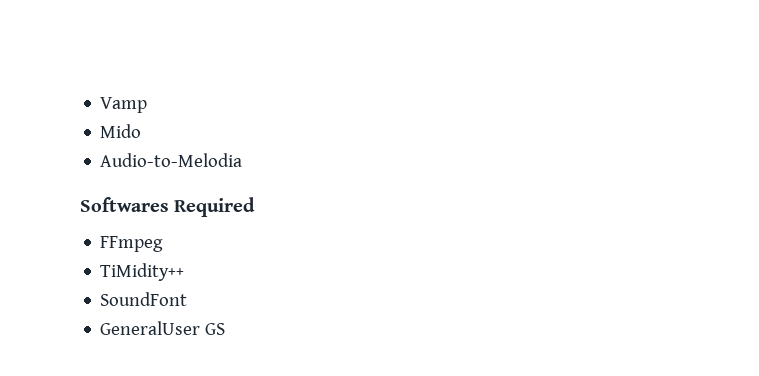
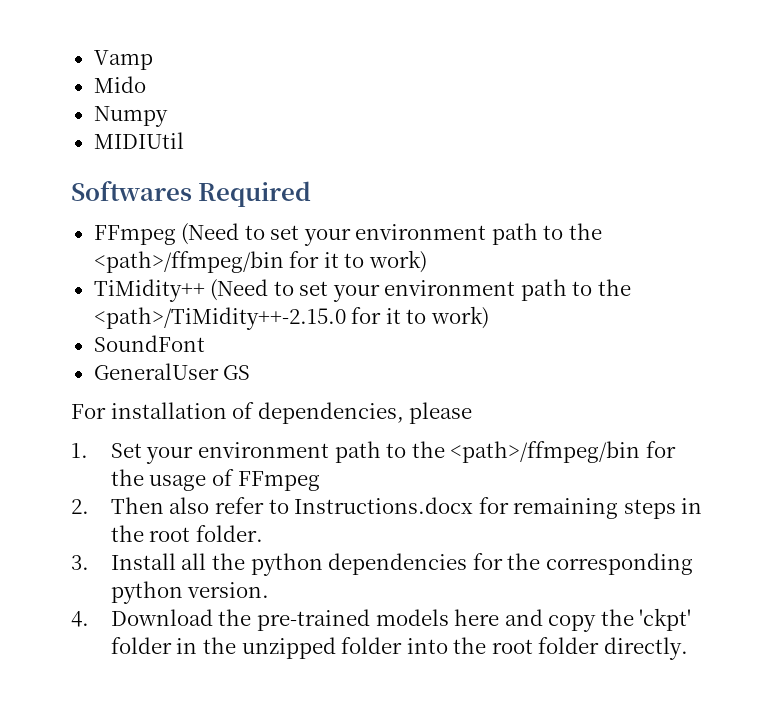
- Audio-to-Melodia
+ Numpy
+ MIDIUtil
- FFmpeg
- TiMidity++
+ FFmpeg (Need to set your environment path to the <path>/ffmpeg/bin for it to work)
+ TiMidity++ (Need to set your environment path to the <path>/TiMidity++-2.15.0 for it to work)
  SoundFont
  GeneralUser GS
+ For installation of dependencies, please
+ 1. Set your environment path to the <path>/ffmpeg/bin for the usage of FFmpeg
+ 2. Then also refer to Instructions.docx for remaining steps in the root folder.
+ 3. Install all the python dependencies for the corresponding python version.
+ 4. Download the pre-trained models here and copy the 'ckpt' folder in the unzipped folder into the root folder directly.

